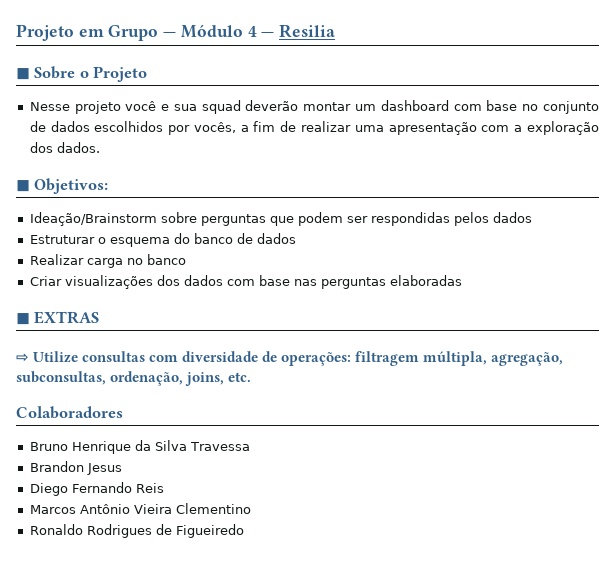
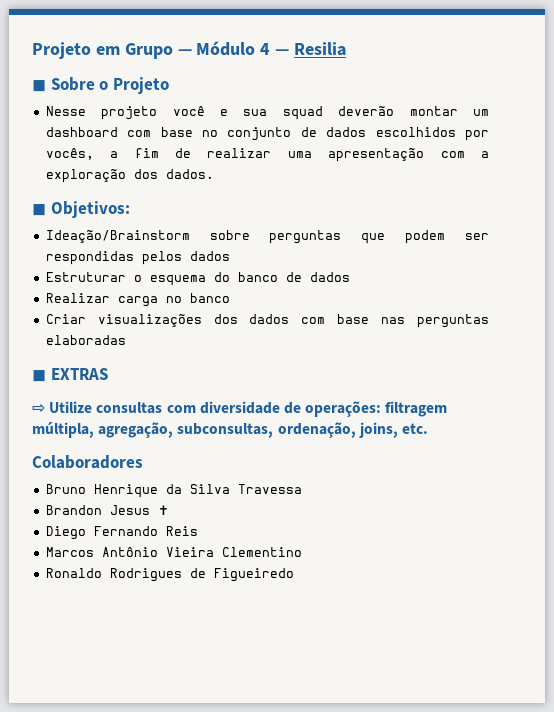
- Brandon Jesus
+ Brandon Jesus ✝

